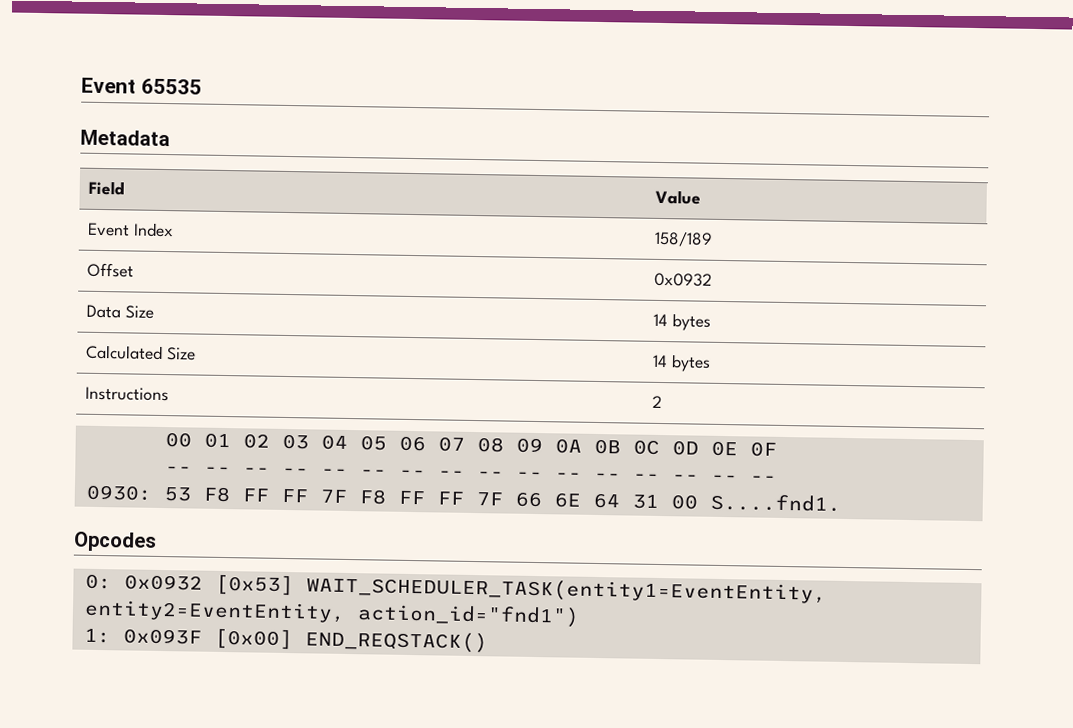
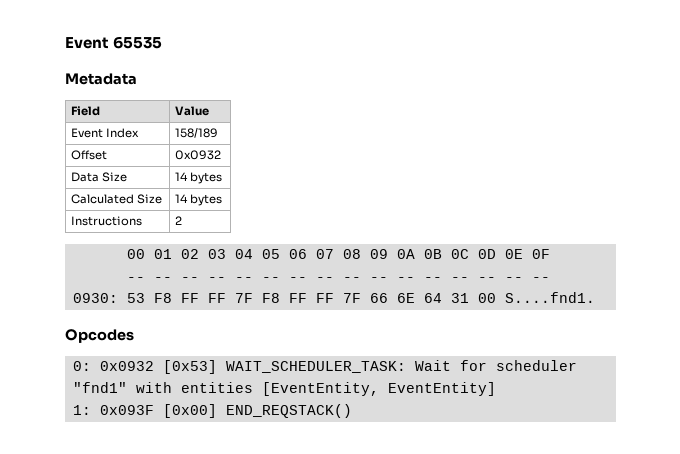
- 0: 0x0932 [0x53] WAIT_SCHEDULER_TASK(entity1=EventEntity, entity2=EventEntity, action_id="fnd1")
+ 0: 0x0932 [0x53] WAIT_SCHEDULER_TASK: Wait for scheduler "fnd1" with entities [EventEntity, EventEntity]

